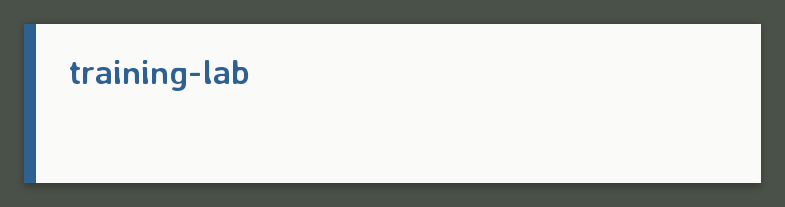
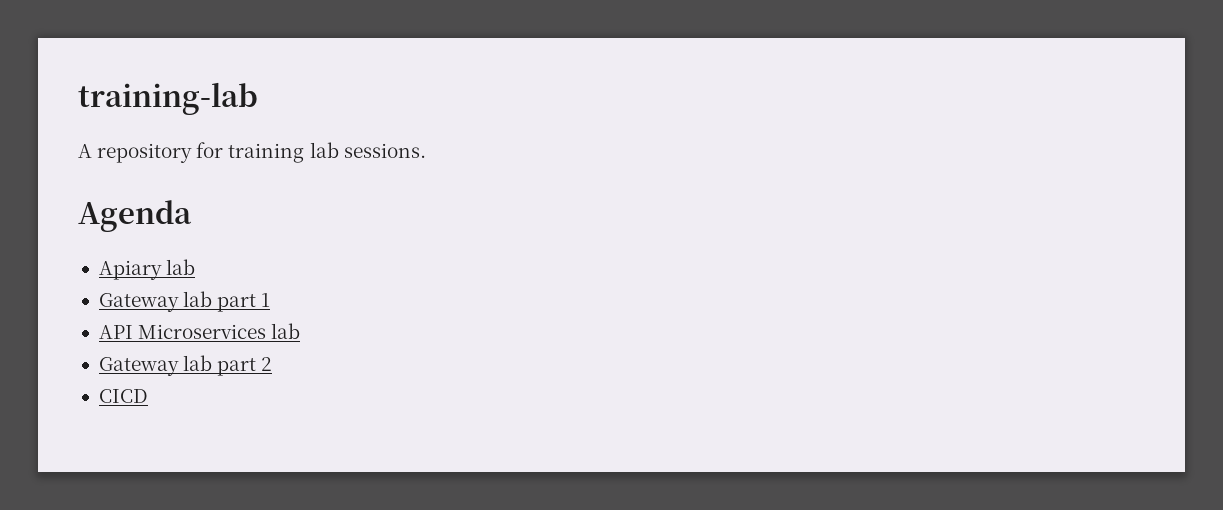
+ A repository for training lab sessions.
+ Agenda
+ Apiary lab
+ Gateway lab part 1
+ API Microservices lab
+ Gateway lab part 2
+ CICD

